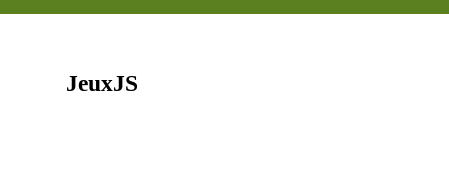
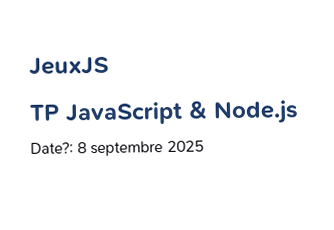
+ TP JavaScript & Node.js
+ Date?: 8 septembre 2025

